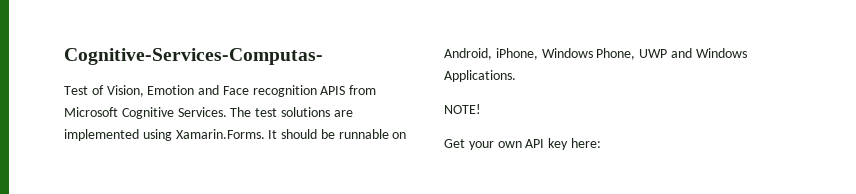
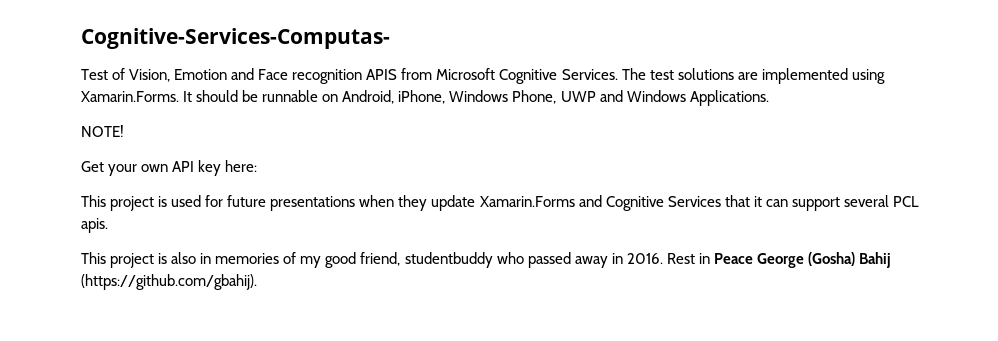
+ This project is used for future presentations when they update Xamarin.Forms and Cognitive Services that it can support several PCL apis.
+ This project is also in memories of my good friend, studentbuddy who passed away in 2016. Rest in Peace George (Gosha) Bahij (https://github.com/gbahij).

